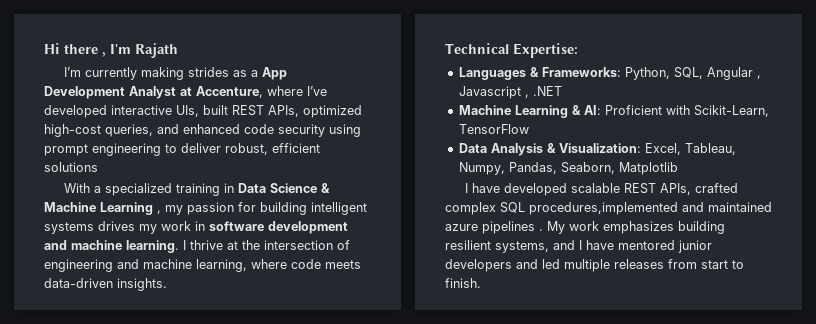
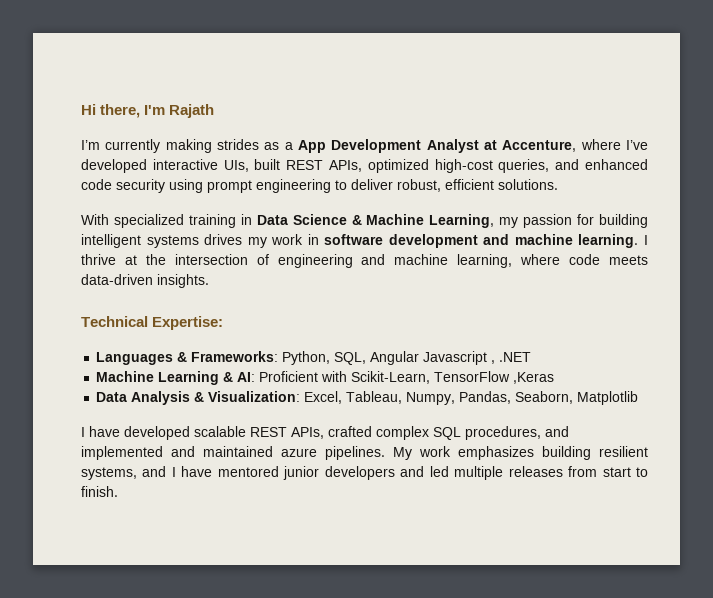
- Hi there , I'm Rajath
+ Hi there, I'm Rajath
- I’m currently making strides as a App Development Analyst at Accenture, where I’ve developed interactive UIs, built REST APIs, optimized high-cost queries, and enhanced code security using prompt engineering to deliver robust, efficient solutions
+ I’m currently making strides as a App Development Analyst at Accenture, where I’ve developed interactive UIs, built REST APIs, optimized high-cost queries, and enhanced code security using prompt engineering to deliver robust, efficient solutions.
- With a specialized training in Data Science & Machine Learning , my passion for building intelligent systems drives my work in software development and machine learning.
+ With specialized training in Data Science & Machine Learning, my passion for building intelligent systems drives my work in software development and machine learning.
- Languages & Frameworks: Python, SQL, Angular , Javascript , .NET
+ Languages & Frameworks: Python, SQL, Angular Javascript , .NET
- Machine Learning & AI: Proficient with Scikit-Learn, TensorFlow
+ Machine Learning & AI: Proficient with Scikit-Learn, TensorFlow ,Keras
- I have developed scalable REST APIs, crafted complex SQL procedures,implemented and maintained azure pipelines .
+ I have developed scalable REST APIs, crafted complex SQL procedures, and implemented and maintained azure pipelines.

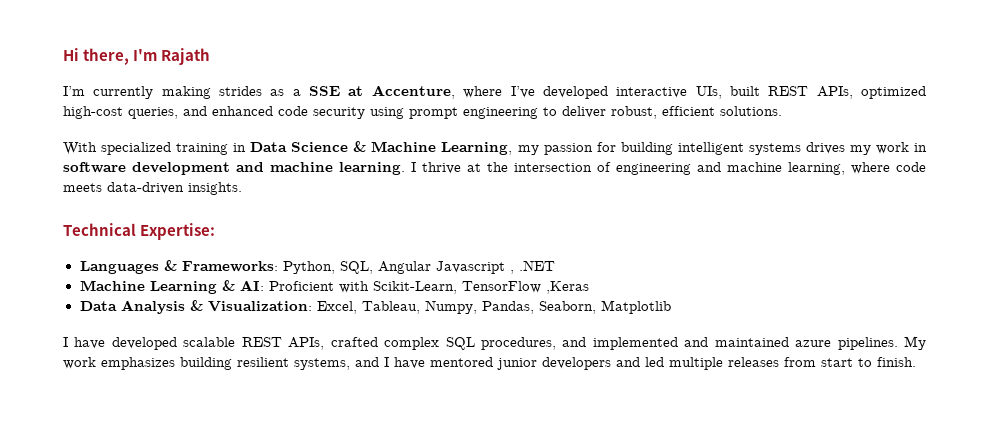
- I’m currently making strides as a App Development Analyst at Accenture, where I’ve developed interactive UIs, built REST APIs, optimized high-cost queries, and enhanced code security using prompt engineering to deliver robust, efficient solutions.
+ I’m currently making strides as a SSE at Accenture, where I’ve developed interactive UIs, built REST APIs, optimized high-cost queries, and enhanced code security using prompt engineering to deliver robust, efficient solutions.

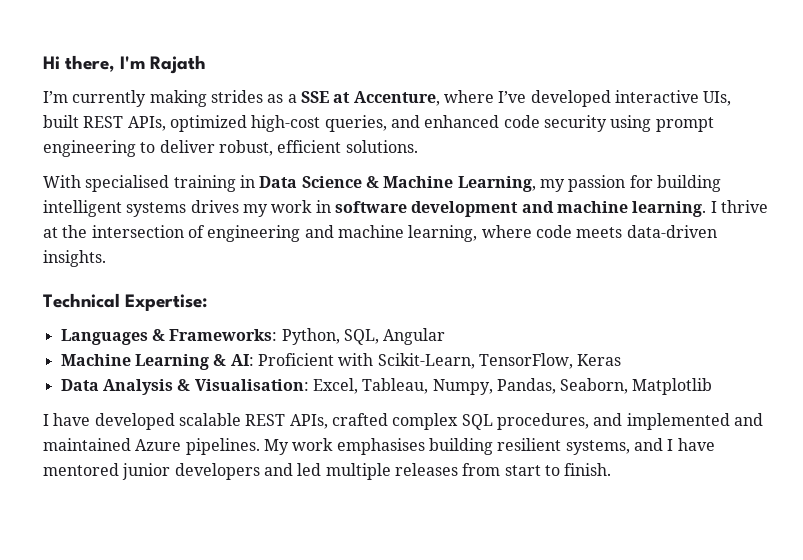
- With specialized training in Data Science & Machine Learning, my passion for building intelligent systems drives my work in software development and machine learning.
+ With specialised training in Data Science & Machine Learning, my passion for building intelligent systems drives my work in software development and machine learning.
- Languages & Frameworks: Python, SQL, Angular Javascript , .NET
+ Languages & Frameworks: Python, SQL, Angular
- Machine Learning & AI: Proficient with Scikit-Learn, TensorFlow ,Keras
+ Machine Learning & AI: Proficient with Scikit-Learn, TensorFlow, Keras
- Data Analysis & Visualization: Excel, Tableau, Numpy, Pandas, Seaborn, Matplotlib
+ Data Analysis & Visualisation: Excel, Tableau, Numpy, Pandas, Seaborn, Matplotlib
- I have developed scalable REST APIs, crafted complex SQL procedures, and implemented and maintained azure pipelines.
+ I have developed scalable REST APIs, crafted complex SQL procedures, and implemented and maintained Azure pipelines.
- My work emphasizes building resilient systems, and I have mentored junior developers and led multiple releases from start to finish.
+ My work emphasises building resilient systems, and I have mentored junior developers and led multiple releases from start to finish.

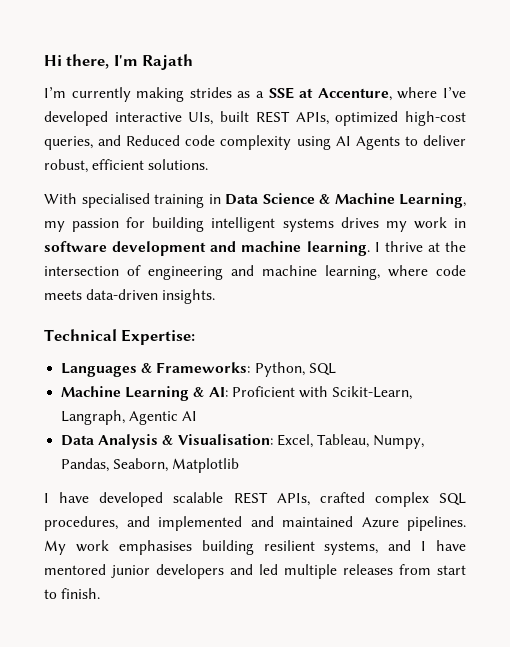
- I’m currently making strides as a SSE at Accenture, where I’ve developed interactive UIs, built REST APIs, optimized high-cost queries, and enhanced code security using prompt engineering to deliver robust, efficient solutions.
+ I’m currently making strides as a SSE at Accenture, where I’ve developed interactive UIs, built REST APIs, optimized high-cost queries, and Reduced code complexity using AI Agents to deliver robust, efficient solutions.
- Languages & Frameworks: Python, SQL, Angular
+ Languages & Frameworks: Python, SQL
- Machine Learning & AI: Proficient with Scikit-Learn, TensorFlow, Keras
+ Machine Learning & AI: Proficient with Scikit-Learn, Langraph, Agentic AI

